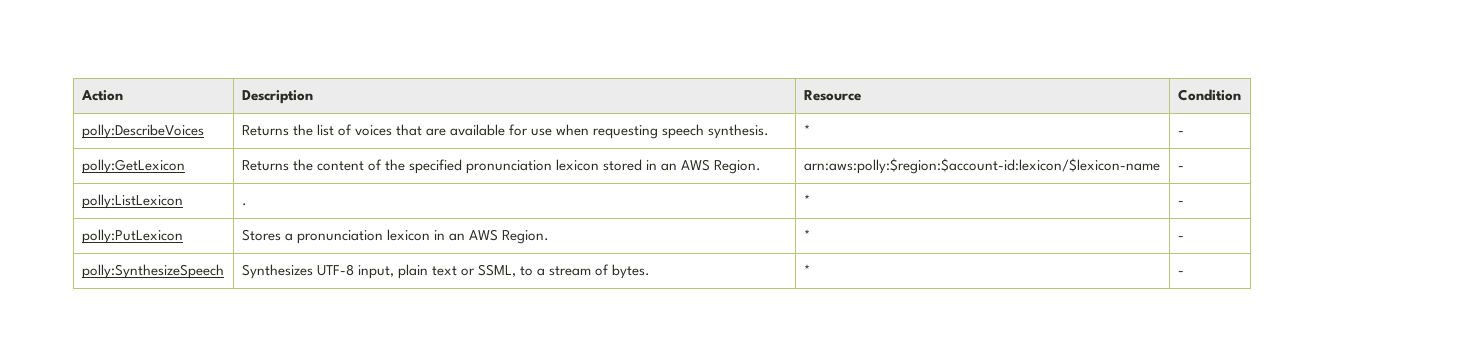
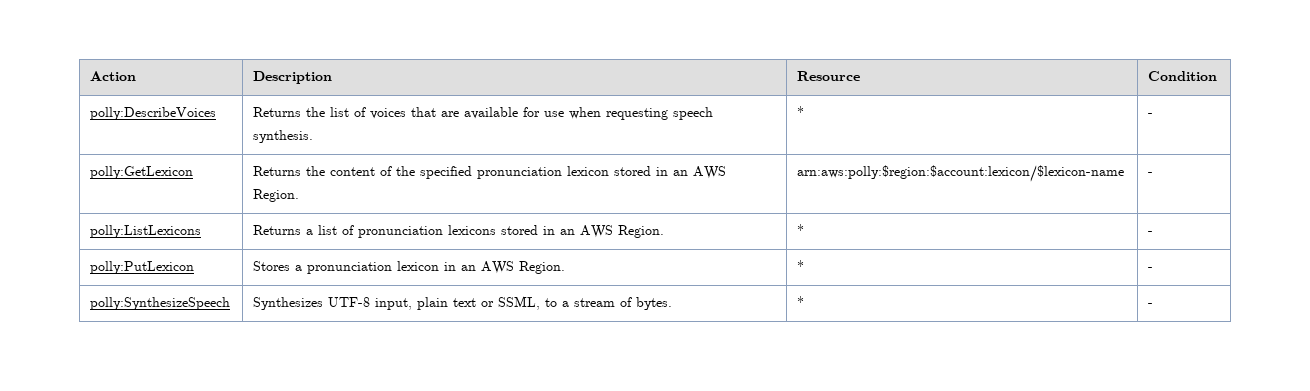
- polly:GetLexicon | Returns the content of the specified pronunciation lexicon stored in an AWS Region. | arn:aws:polly:$region:$account-id:lexicon/$lexicon-name | -
- polly:ListLexicon | . | * | -
+ polly:GetLexicon | Returns the content of the specified pronunciation lexicon stored in an AWS Region. | arn:aws:polly:$region:$account:lexicon/$lexicon-name | -
+ polly:ListLexicons | Returns a list of pronunciation lexicons stored in an AWS Region. | * | -

